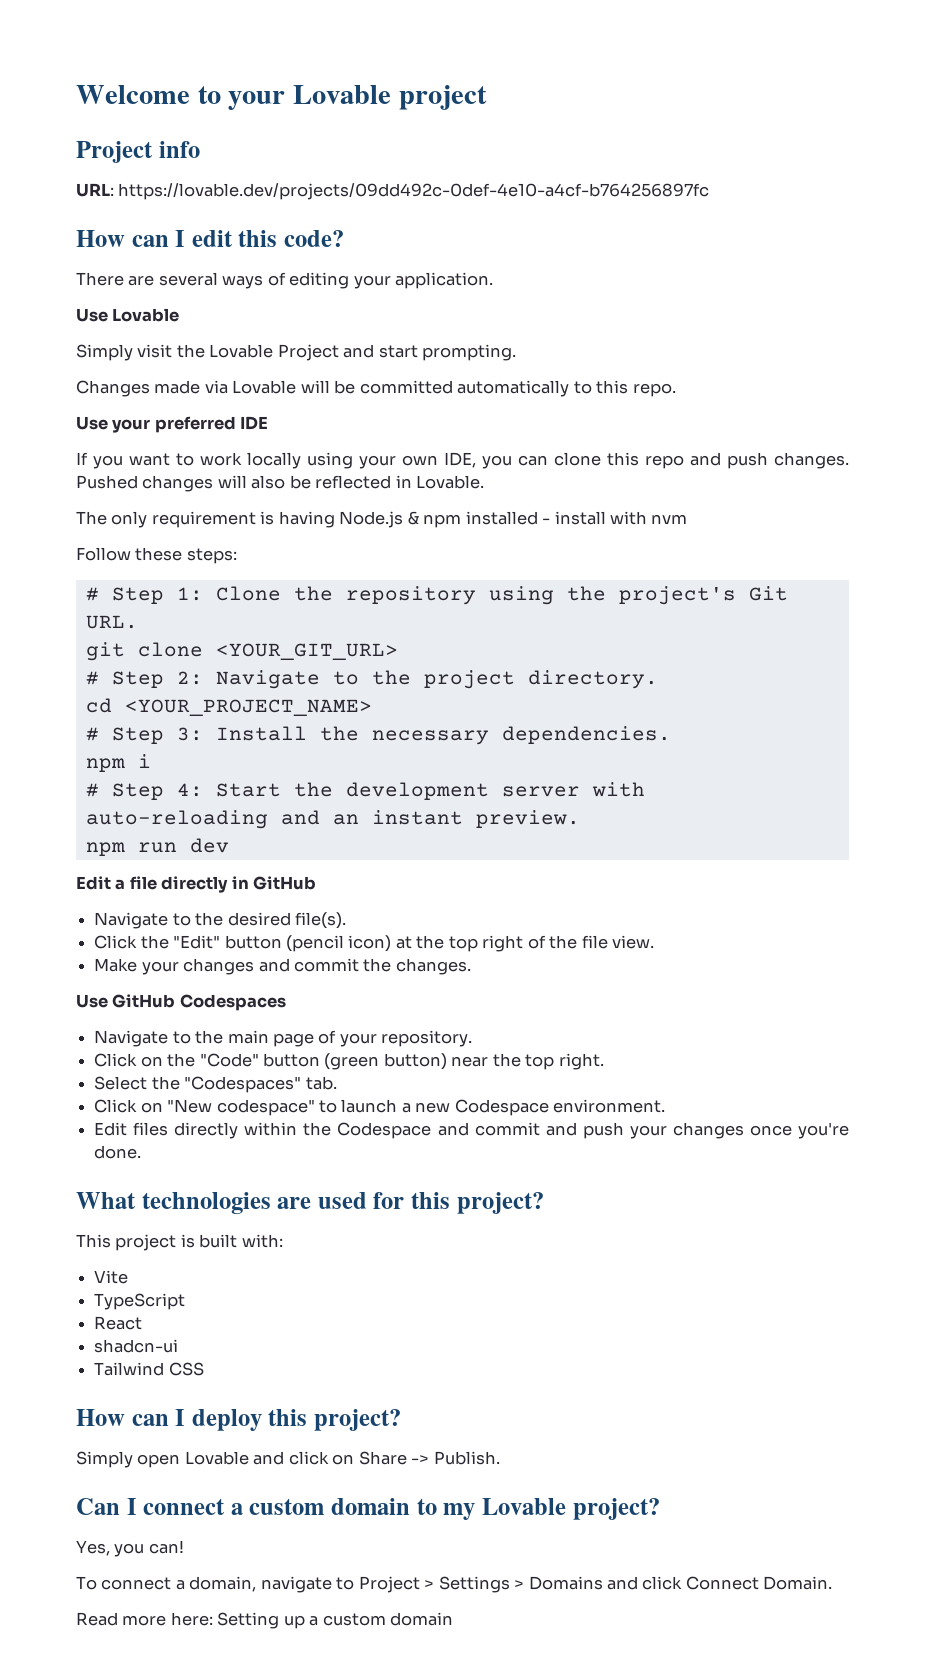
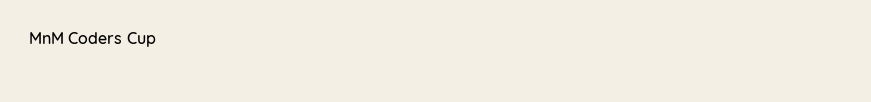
- Welcome to your Lovable project
- Project info
- URL: https://lovable.dev/projects/09dd492c-0def-4e10-a4cf-b764256897fc
- How can I edit this code?
- There are several ways of editing your application.
- Use Lovable
- Simply visit the Lovable Project and start prompting.
- Changes made via Lovable will be committed automatically to this repo.
- Use your preferred IDE
- If you want to work locally using your own IDE, you can clone this repo and push changes. Pushed changes will also be reflected in Lovable.
- The only requirement is having Node.js & npm installed - install with nvm
- Follow these steps:
- # Step 1: Clone the repository using the project's Git URL.
- git clone <YOUR_GIT_URL>
- # Step 2: Navigate to the project directory.
- cd <YOUR_PROJECT_NAME>
- # Step 3: Install the necessary dependencies.
- npm i
- # Step 4: Start the development server with auto-reloading and an instant preview.
- npm run dev
- Edit a file directly in GitHub
- Navigate to the desired file(s).
- Click the "Edit" button (pencil icon) at the top right of the file view.
- Make your changes and commit the changes.
- Use GitHub Codespaces
- Navigate to the main page of your repository.
- Click on the "Code" button (green button) near the top right.
- Select the "Codespaces" tab.
- Click on "New codespace" to launch a new Codespace environment.
- Edit files directly within the Codespace and commit and push your changes once you're done.
- What technologies are used for this project?
- This project is built with:
- Vite
- TypeScript
- React
- shadcn-ui
- Tailwind CSS
- How can I deploy this project?
- Simply open Lovable and click on Share -> Publish.
- Can I connect a custom domain to my Lovable project?
- Yes, you can!
- To connect a domain, navigate to Project > Settings > Domains and click Connect Domain.
- Read more here: Setting up a custom domain
+ MnM Coders Cup

